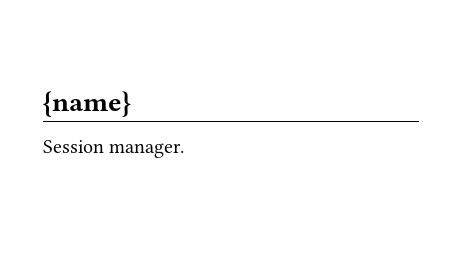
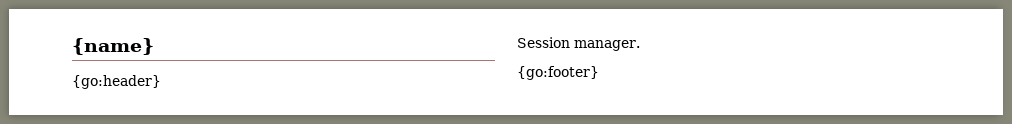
+ {go:header}
+ {go:footer}

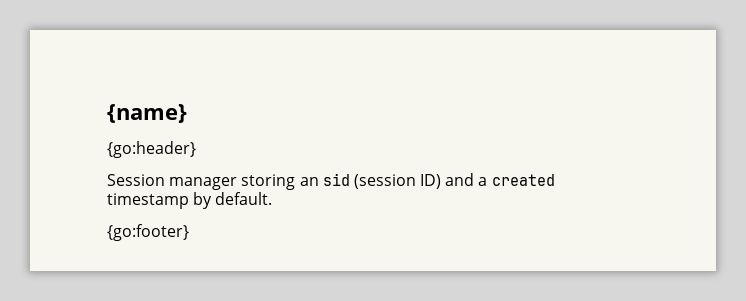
- Session manager.
+ Session manager storing an sid (session ID) and a created timestamp by default.

